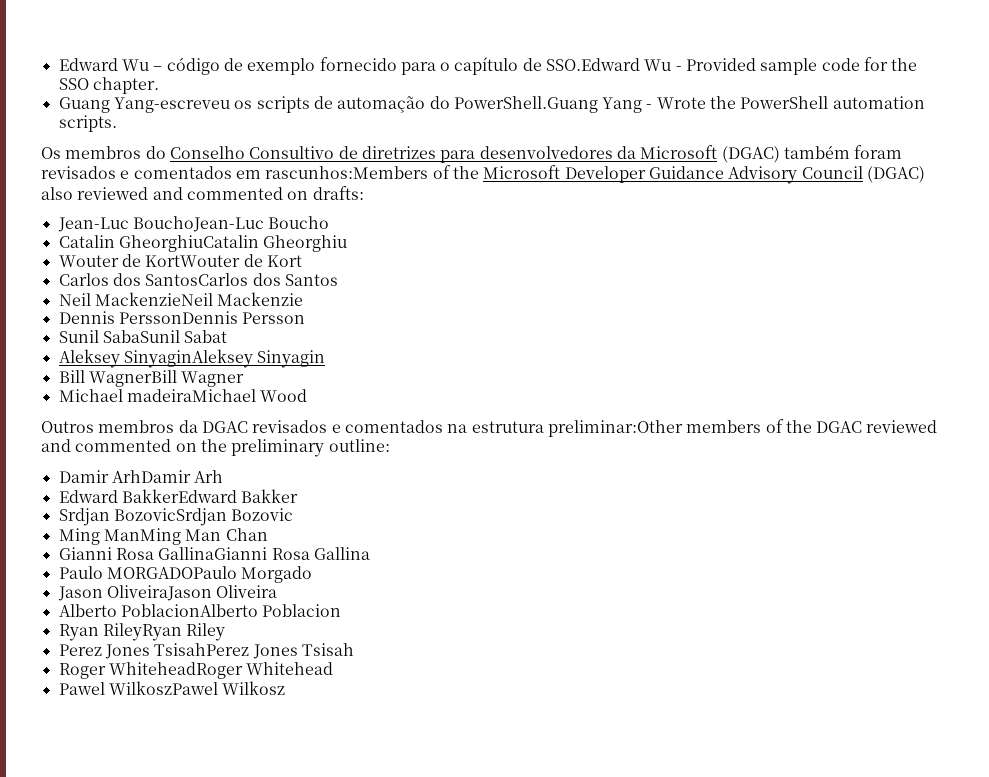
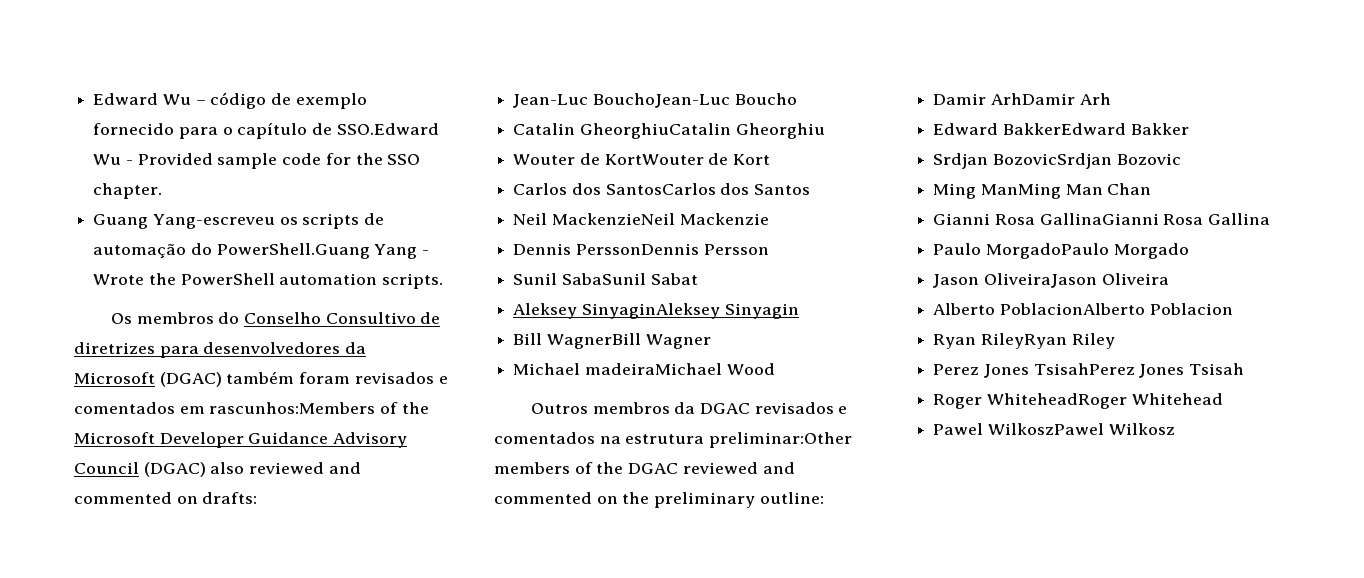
- Paulo MORGADOPaulo Morgado
+ Paulo MorgadoPaulo Morgado

